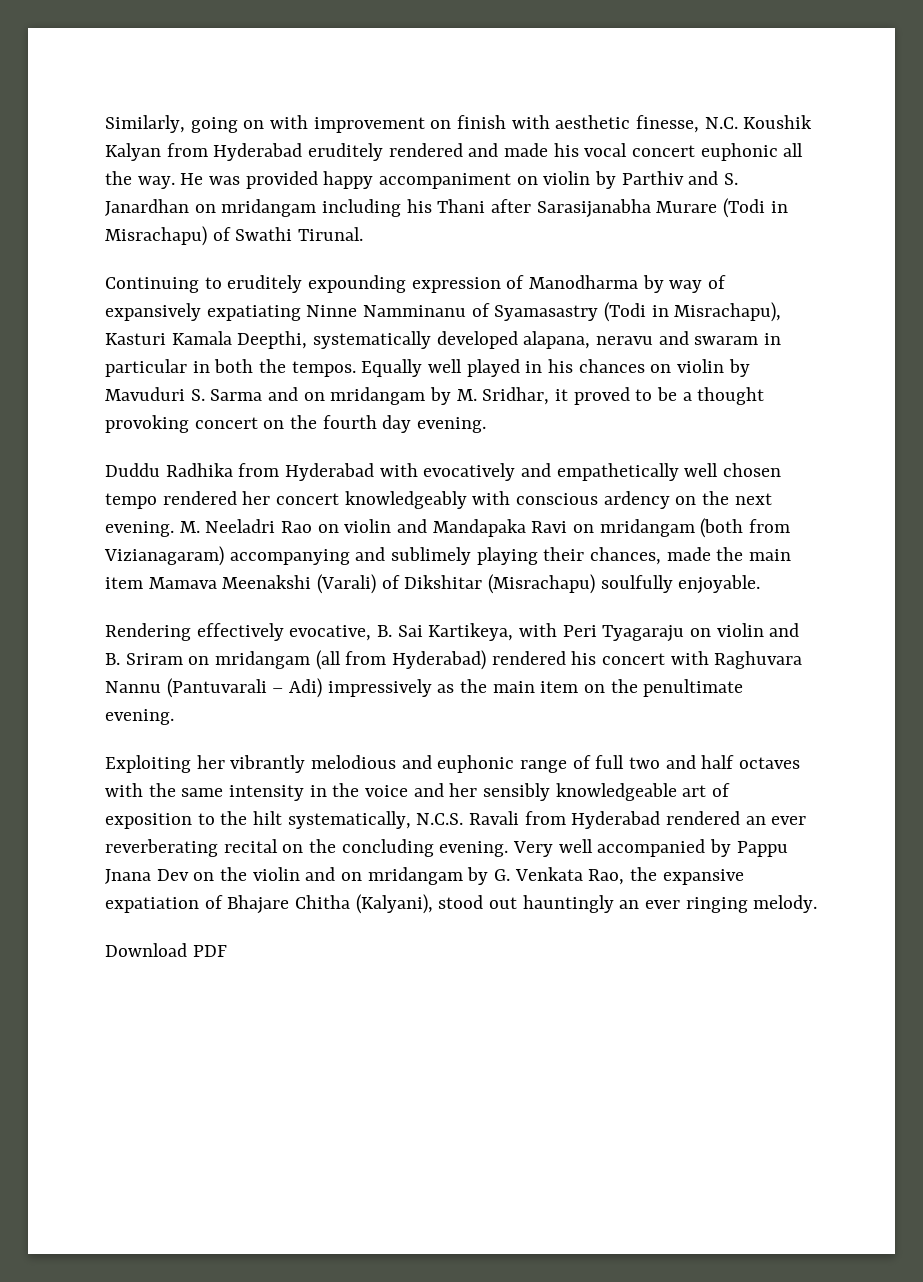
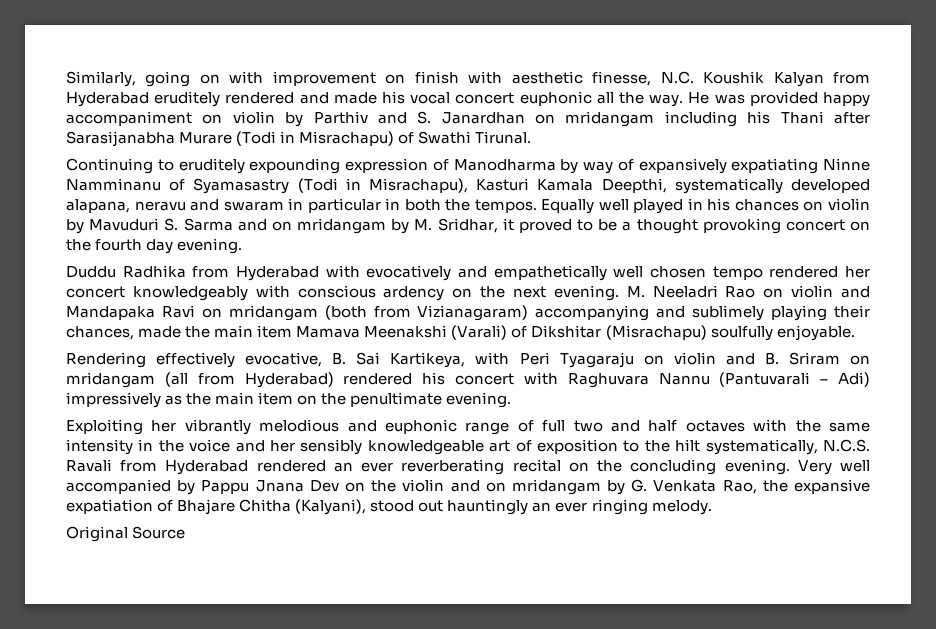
- Download PDF
+ Original Source

